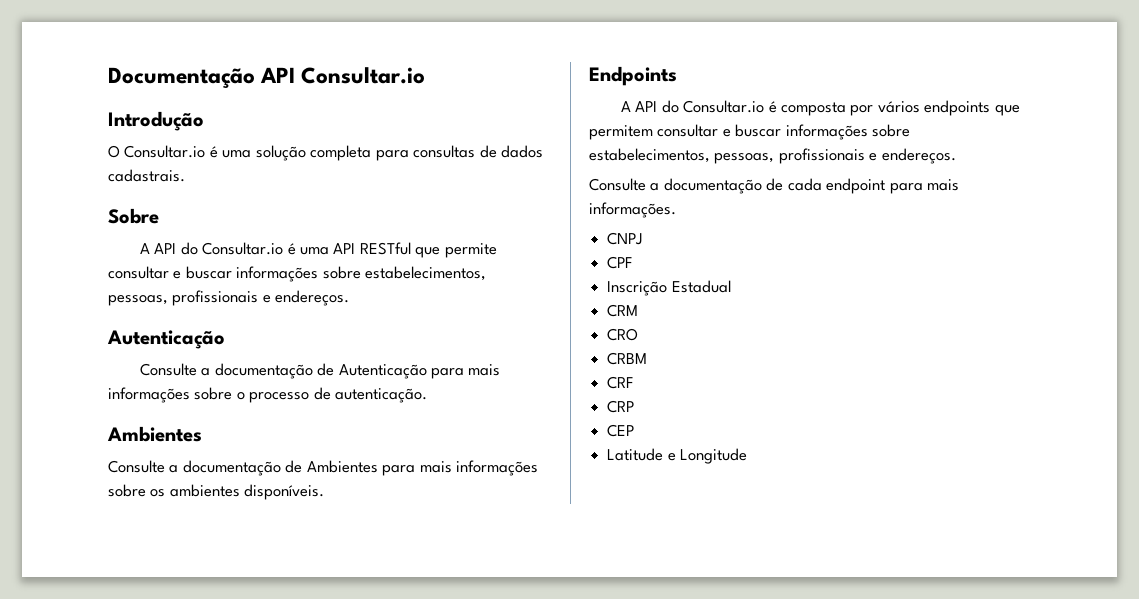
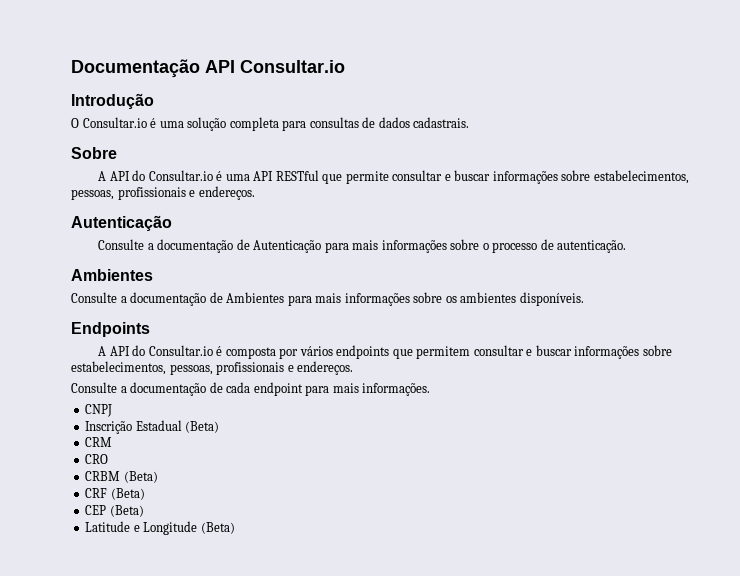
- CPF
- Inscrição Estadual
+ Inscrição Estadual (Beta)
- CRBM
+ CRBM (Beta)
- CRF
- CRP
+ CRF (Beta)
- CEP
+ CEP (Beta)
- Latitude e Longitude
+ Latitude e Longitude (Beta)

